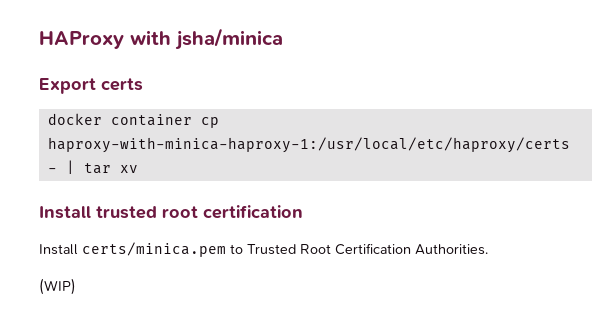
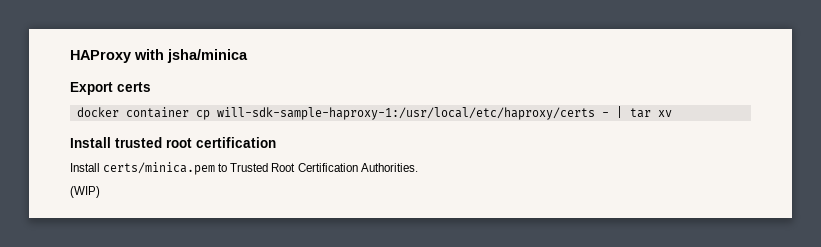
- docker container cp haproxy-with-minica-haproxy-1:/usr/local/etc/haproxy/certs - | tar xv
+ docker container cp will-sdk-sample-haproxy-1:/usr/local/etc/haproxy/certs - | tar xv

